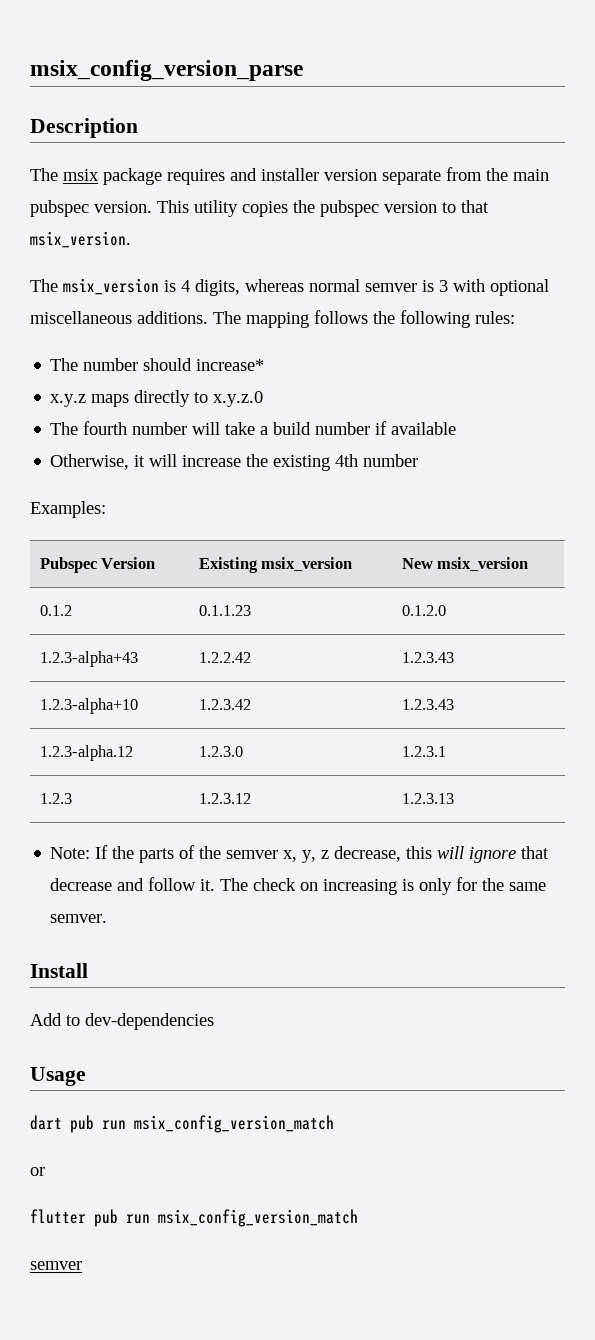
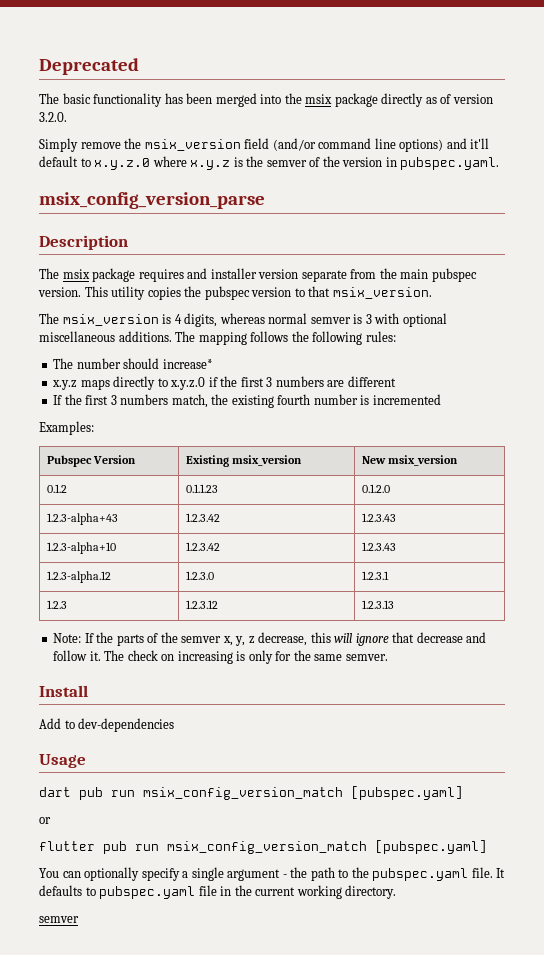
+ Deprecated
+ The basic functionality has been merged into the msix package directly as of version 3.2.0.
+ Simply remove the msix_version field (and/or command line options) and it'll default to x.y.z.0 where x.y.z is the semver of the version in pubspec.yaml.
- x.y.z maps directly to x.y.z.0
- The fourth number will take a build number if available
- Otherwise, it will increase the existing 4th number
+ x.y.z maps directly to x.y.z.0 if the first 3 numbers are different
+ If the first 3 numbers match, the existing fourth number is incremented
- 1.2.3-alpha+43 | 1.2.2.42 | 1.2.3.43
+ 1.2.3-alpha+43 | 1.2.3.42 | 1.2.3.43
- dart pub run msix_config_version_match
+ dart pub run msix_config_version_match [pubspec.yaml]
- flutter pub run msix_config_version_match
+ flutter pub run msix_config_version_match [pubspec.yaml]
+ You can optionally specify a single argument - the path to the pubspec.yaml file. It defaults to pubspec.yaml file in the current working directory.

